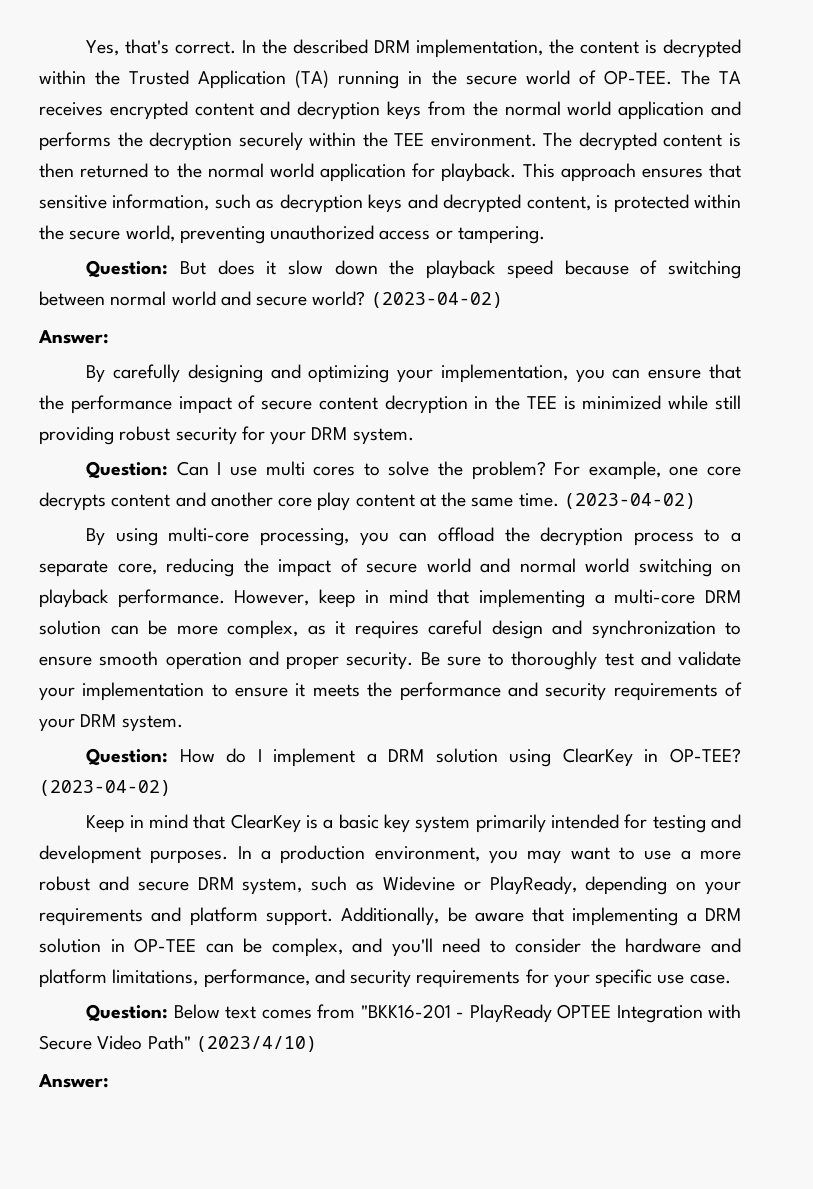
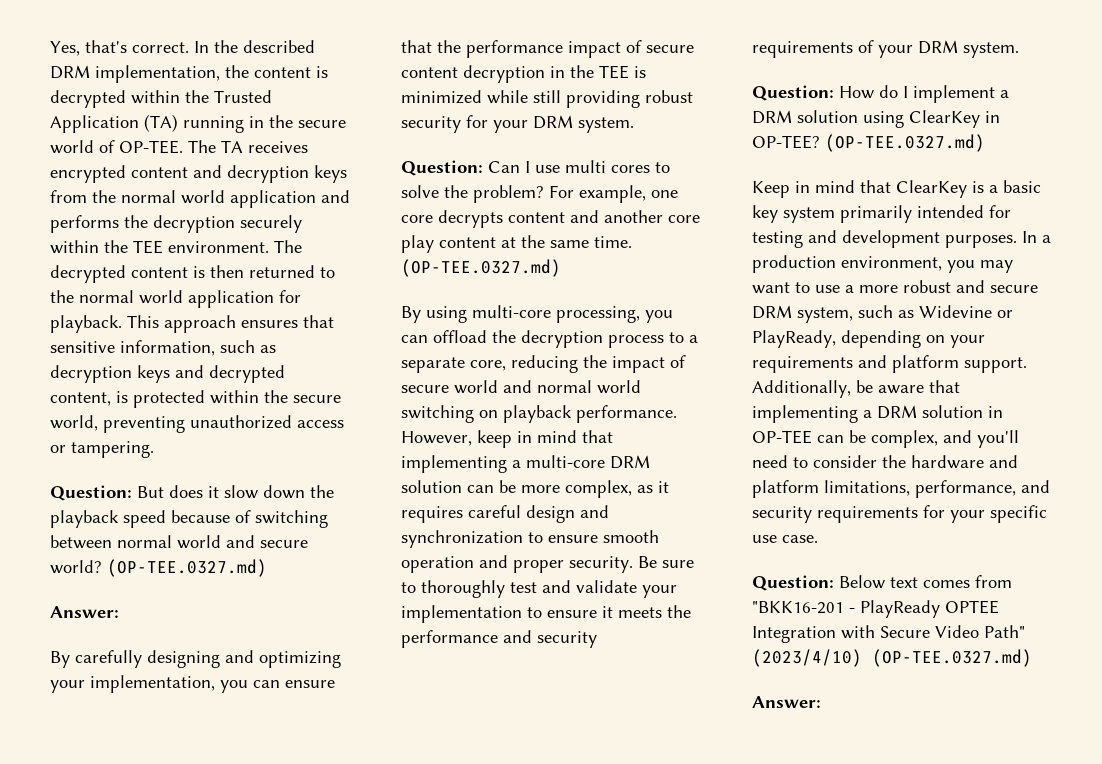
- Question: But does it slow down the playback speed because of switching between normal world and secure world? (2023-04-02)
+ Question: But does it slow down the playback speed because of switching between normal world and secure world? (OP-TEE.0327.md)
- For example, one core decrypts content and another core play content at the same time. (2023-04-02)
+ For example, one core decrypts content and another core play content at the same time. (OP-TEE.0327.md)
- Question: How do I implement a DRM solution using ClearKey in OP-TEE? (2023-04-02)
+ Question: How do I implement a DRM solution using ClearKey in OP-TEE? (OP-TEE.0327.md)
- Question: Below text comes from "BKK16-201 - PlayReady OPTEE Integration with Secure Video Path" (2023/4/10)
+ Question: Below text comes from "BKK16-201 - PlayReady OPTEE Integration with Secure Video Path" (2023/4/10) (OP-TEE.0327.md)

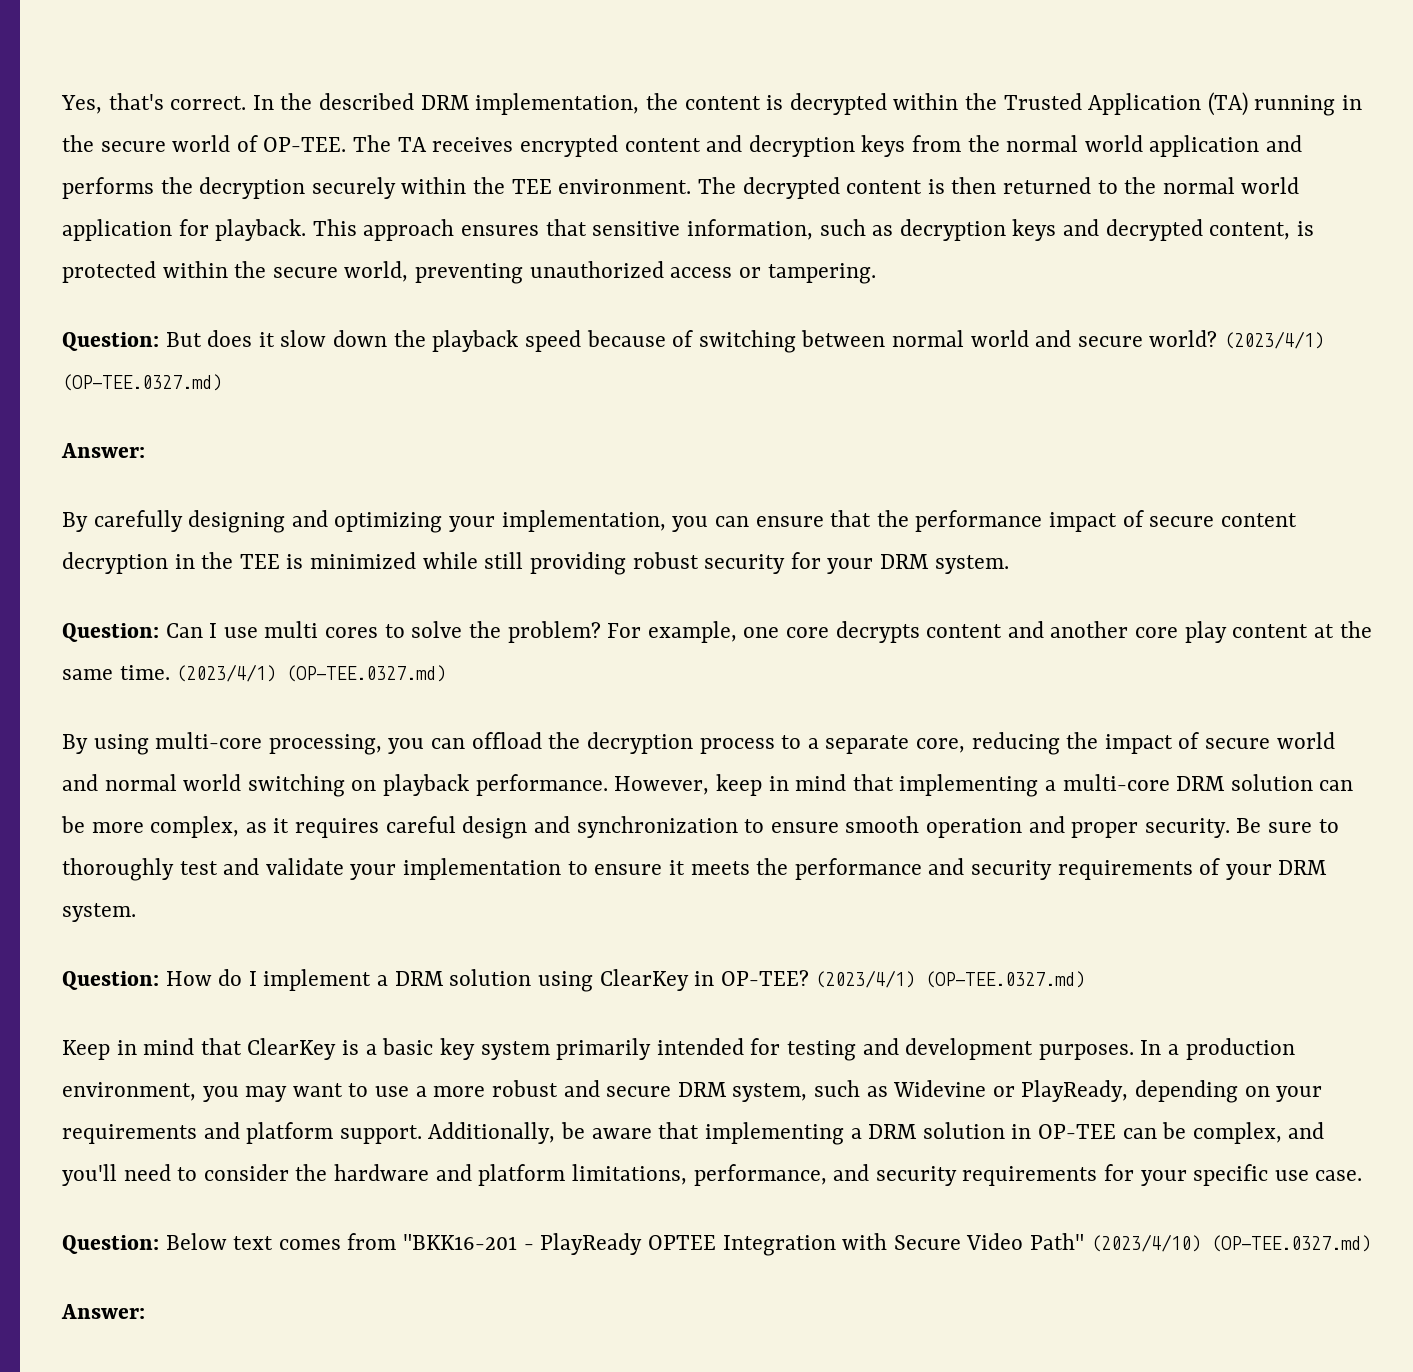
- Question: But does it slow down the playback speed because of switching between normal world and secure world? (OP-TEE.0327.md)
+ Question: But does it slow down the playback speed because of switching between normal world and secure world? (2023/4/1) (OP-TEE.0327.md)
- For example, one core decrypts content and another core play content at the same time. (OP-TEE.0327.md)
+ For example, one core decrypts content and another core play content at the same time. (2023/4/1) (OP-TEE.0327.md)
- Question: How do I implement a DRM solution using ClearKey in OP-TEE? (OP-TEE.0327.md)
+ Question: How do I implement a DRM solution using ClearKey in OP-TEE? (2023/4/1) (OP-TEE.0327.md)

